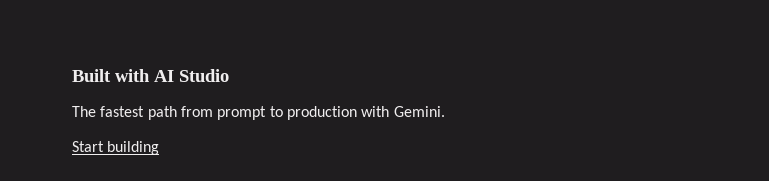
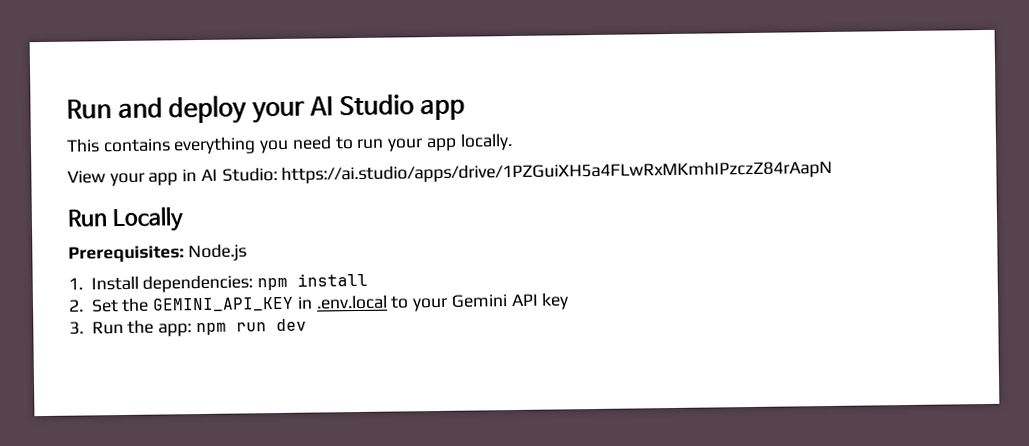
- Built with AI Studio
- The fastest path from prompt to production with Gemini.
- Start building
+ Run and deploy your AI Studio app
+ This contains everything you need to run your app locally.
+ View your app in AI Studio: https://ai.studio/apps/drive/1PZGuiXH5a4FLwRxMKmhIPzczZ84rAapN
+ Run Locally
+ Prerequisites: Node.js
+ 1. Install dependencies: npm install
+ 2. Set the GEMINI_API_KEY in .env.local to your Gemini API key
+ 3. Run the app: npm run dev

